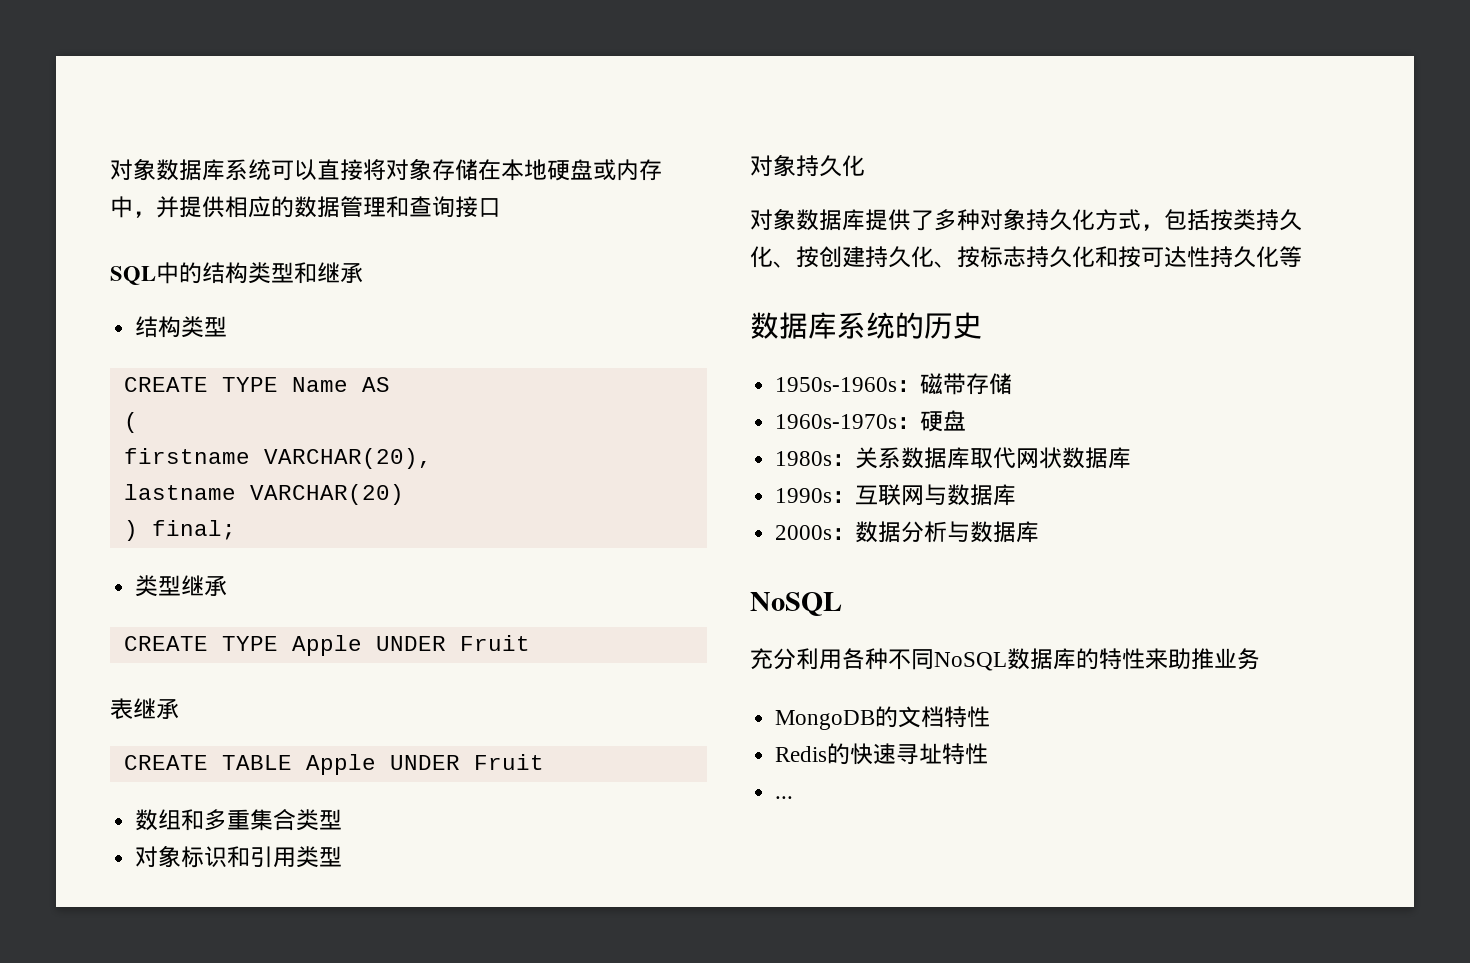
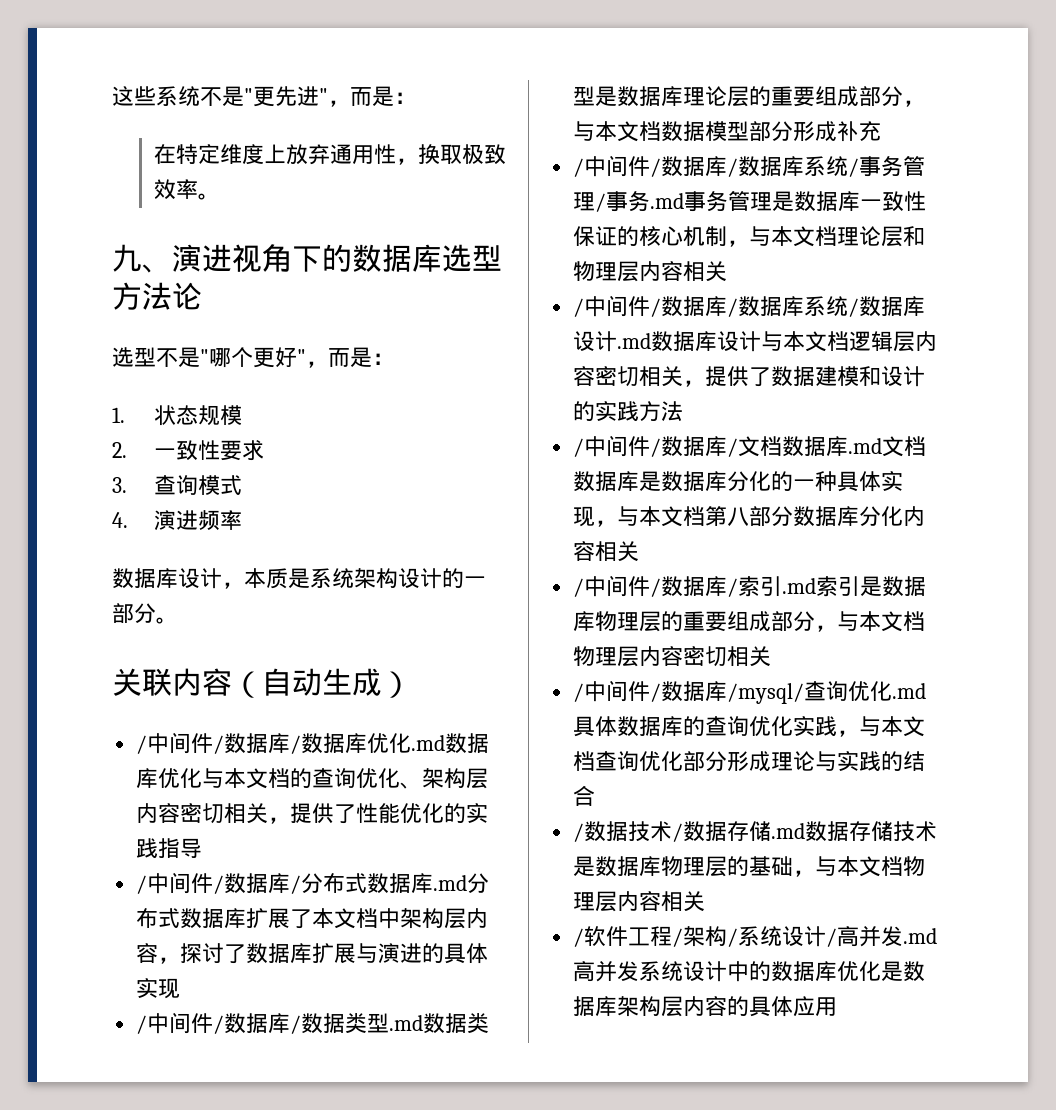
- 对象数据库系统可以直接将对象存储在本地硬盘或内存中，并提供相应的数据管理和查询接口
- SQL中的结构类型和继承
- 结构类型
- CREATE TYPE Name AS
- (
- firstname VARCHAR(20),
- lastname VARCHAR(20)
- ) final;
- 类型继承
- CREATE TYPE Apple UNDER Fruit
- 表继承
- CREATE TABLE Apple UNDER Fruit
- 数组和多重集合类型
- 对象标识和引用类型
- 对象持久化
- 对象数据库提供了多种对象持久化方式，包括按类持久化、按创建持久化、按标志持久化和按可达性持久化等
- 数据库系统的历史
- 1950s-1960s：磁带存储
- 1960s-1970s：硬盘
- 1980s：关系数据库取代网状数据库
- 1990s：互联网与数据库
- 2000s：数据分析与数据库
- NoSQL
- 充分利用各种不同NoSQL数据库的特性来助推业务
- MongoDB的文档特性
- Redis的快速寻址特性
- ...
+ 这些系统不是"更先进"，而是：
+ 在特定维度上放弃通用性，换取极致效率。
+ 九、演进视角下的数据库选型方法论
+ 选型不是"哪个更好"，而是：
+ 1.状态规模
+ 2.一致性要求
+ 3.查询模式
+ 4.演进频率
+ 数据库设计，本质是系统架构设计的一部分。
+ 关联内容（自动生成）
+ /中间件/数据库/数据库优化.md数据库优化与本文档的查询优化、架构层内容密切相关，提供了性能优化的实践指导
+ /中间件/数据库/分布式数据库.md分布式数据库扩展了本文档中架构层内容，探讨了数据库扩展与演进的具体实现
+ /中间件/数据库/数据类型.md数据类型是数据库理论层的重要组成部分，与本文档数据模型部分形成补充
+ /中间件/数据库/数据库系统/事务管理/事务.md事务管理是数据库一致性保证的核心机制，与本文档理论层和物理层内容相关
+ /中间件/数据库/数据库系统/数据库设计.md数据库设计与本文档逻辑层内容密切相关，提供了数据建模和设计的实践方法
+ /中间件/数据库/文档数据库.md文档数据库是数据库分化的一种具体实现，与本文档第八部分数据库分化内容相关
+ /中间件/数据库/索引.md索引是数据库物理层的重要组成部分，与本文档物理层内容密切相关
+ /中间件/数据库/mysql/查询优化.md具体数据库的查询优化实践，与本文档查询优化部分形成理论与实践的结合
+ /数据技术/数据存储.md数据存储技术是数据库物理层的基础，与本文档物理层内容相关
+ /软件工程/架构/系统设计/高并发.md高并发系统设计中的数据库优化是数据库架构层内容的具体应用

